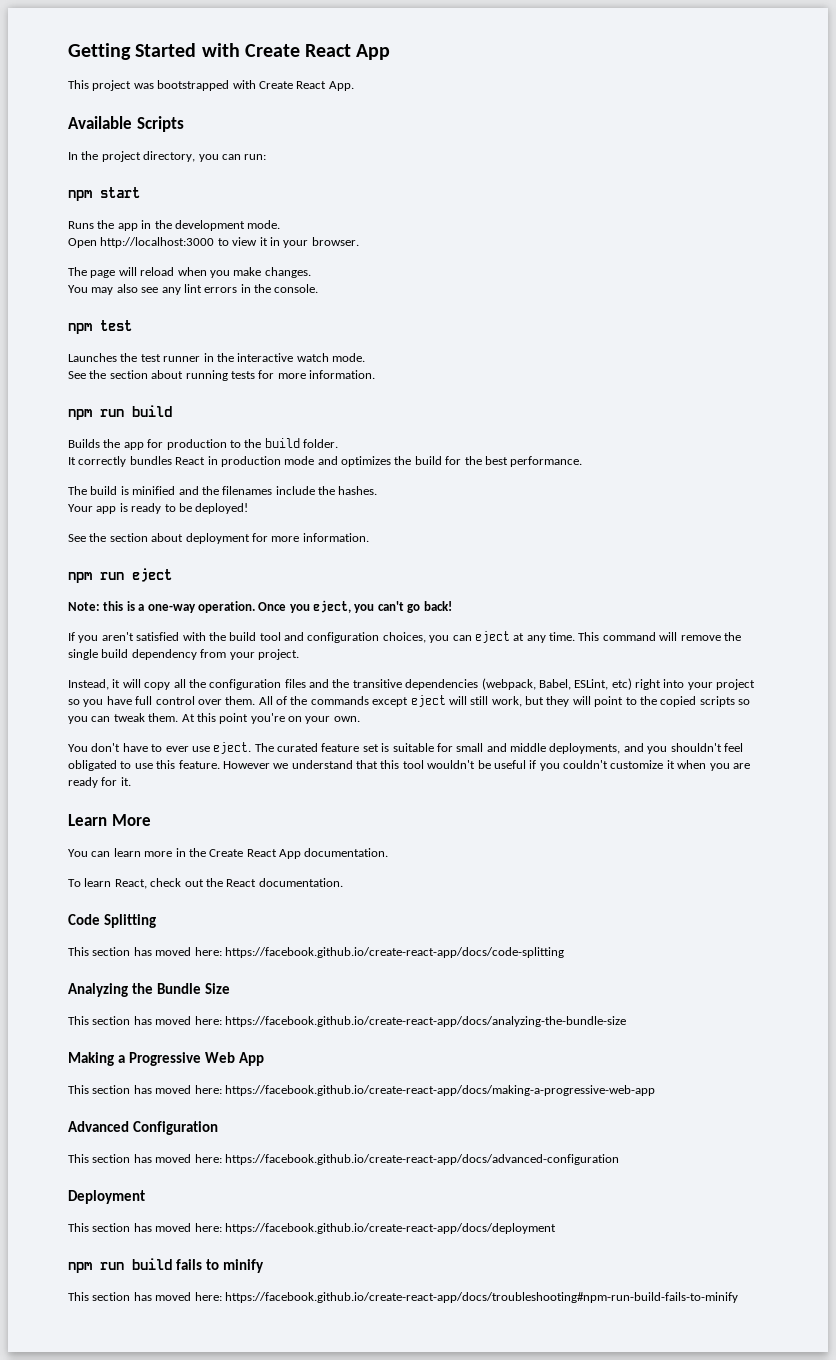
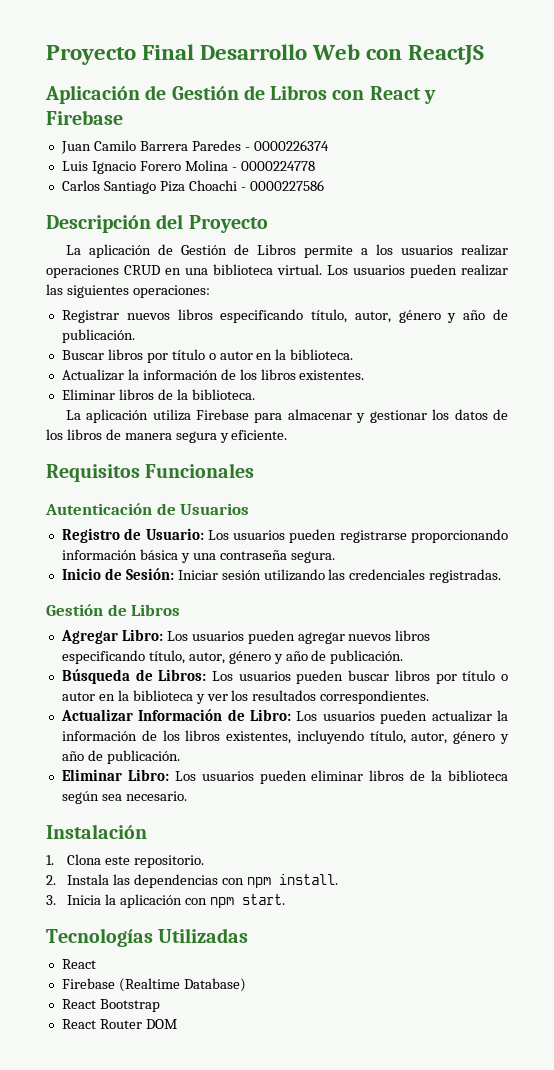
- Getting Started with Create React App
- This project was bootstrapped with Create React App.
- Available Scripts
- In the project directory, you can run:
- npm start
- Runs the app in the development mode.
- Open http://localhost:3000 to view it in your browser.
- The page will reload when you make changes.
- You may also see any lint errors in the console.
- npm test
- Launches the test runner in the interactive watch mode.
- See the section about running tests for more information.
- npm run build
- Builds the app for production to the build folder.
- It correctly bundles React in production mode and optimizes the build for the best performance.
- The build is minified and the filenames include the hashes.
- Your app is ready to be deployed!
- See the section about deployment for more information.
- npm run eject
- Note: this is a one-way operation. Once you eject, you can't go back!
- If you aren't satisfied with the build tool and configuration choices, you can eject at any time. This command will remove the single build dependency from your project.
- Instead, it will copy all the configuration files and the transitive dependencies (webpack, Babel, ESLint, etc) right into your project so you have full control over them. All of the commands except eject will still work, but they will point to the copied scripts so you can tweak them. At this point you're on your own.
- You don't have to ever use eject. The curated feature set is suitable for small and middle deployments, and you shouldn't feel obligated to use this feature. However we understand that this tool wouldn't be useful if you couldn't customize it when you are ready for it.
- Learn More
- You can learn more in the Create React App documentation.
- To learn React, check out the React documentation.
- Code Splitting
- This section has moved here: https://facebook.github.io/create-react-app/docs/code-splitting
- Analyzing the Bundle Size
- This section has moved here: https://facebook.github.io/create-react-app/docs/analyzing-the-bundle-size
- Making a Progressive Web App
- This section has moved here: https://facebook.github.io/create-react-app/docs/making-a-progressive-web-app
- Advanced Configuration
- This section has moved here: https://facebook.github.io/create-react-app/docs/advanced-configuration
- Deployment
- This section has moved here: https://facebook.github.io/create-react-app/docs/deployment
- npm run build fails to minify
- This section has moved here: https://facebook.github.io/create-react-app/docs/troubleshooting#npm-run-build-fails-to-minify
+ Proyecto Final Desarrollo Web con ReactJS
+ Aplicación de Gestión de Libros con React y Firebase
+ Juan Camilo Barrera Paredes - 0000226374
+ Luis Ignacio Forero Molina - 0000224778
+ Carlos Santiago Piza Choachi - 0000227586
+ Descripción del Proyecto
+ La aplicación de Gestión de Libros permite a los usuarios realizar operaciones CRUD en una biblioteca virtual. Los usuarios pueden realizar las siguientes operaciones:
+ Registrar nuevos libros especificando título, autor, género y año de publicación.
+ Buscar libros por título o autor en la biblioteca.
+ Actualizar la información de los libros existentes.
+ Eliminar libros de la biblioteca.
+ La aplicación utiliza Firebase para almacenar y gestionar los datos de los libros de manera segura y eficiente.
+ Requisitos Funcionales
+ Autenticación de Usuarios
+ Registro de Usuario: Los usuarios pueden registrarse proporcionando información básica y una contraseña segura.
+ Inicio de Sesión: Iniciar sesión utilizando las credenciales registradas.
+ Gestión de Libros
+ Agregar Libro: Los usuarios pueden agregar nuevos libros especificando título, autor, género y año de publicación.
+ Búsqueda de Libros: Los usuarios pueden buscar libros por título o autor en la biblioteca y ver los resultados correspondientes.
+ Actualizar Información de Libro: Los usuarios pueden actualizar la información de los libros existentes, incluyendo título, autor, género y año de publicación.
+ Eliminar Libro: Los usuarios pueden eliminar libros de la biblioteca según sea necesario.
+ Instalación
+ 1. Clona este repositorio.
+ 2. Instala las dependencias con npm install.
+ 3. Inicia la aplicación con npm start.
+ Tecnologías Utilizadas
+ React
+ Firebase (Realtime Database)
+ React Bootstrap
+ React Router DOM

